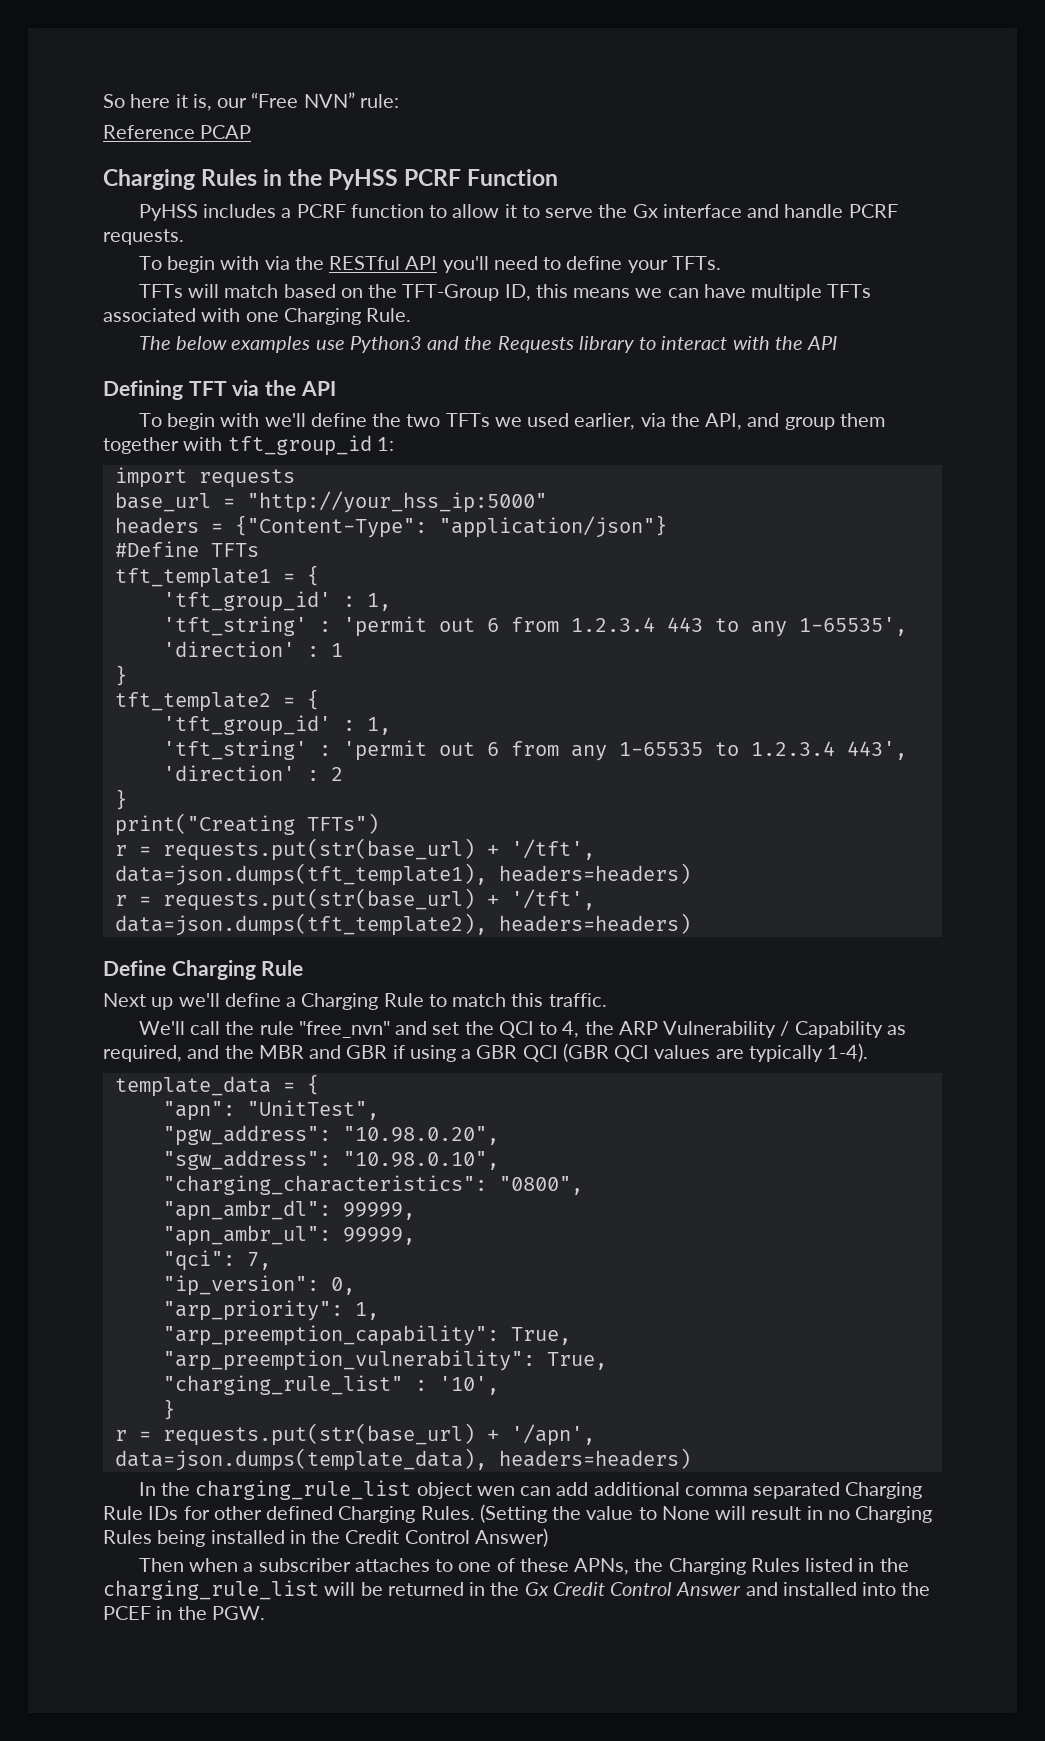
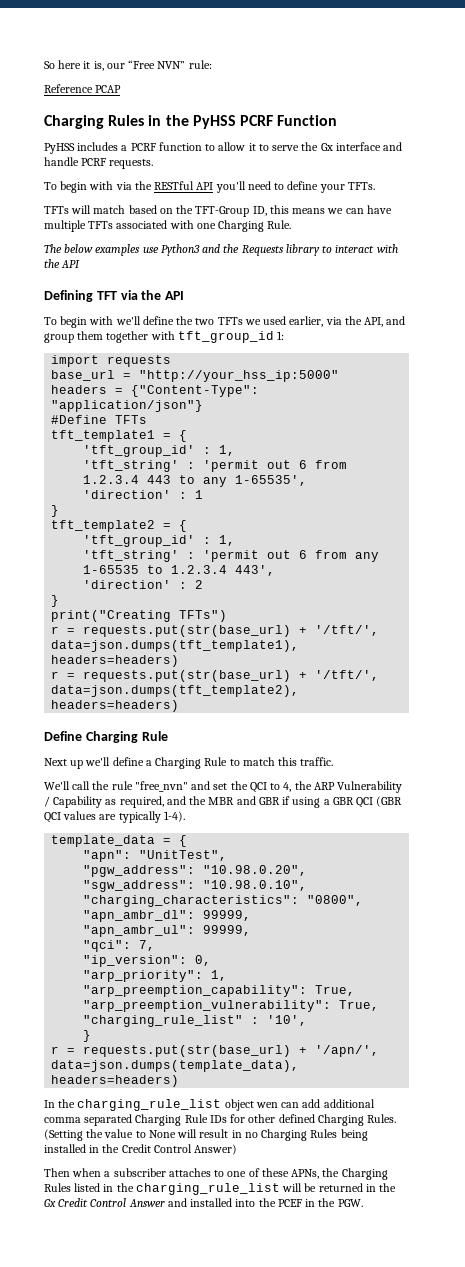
- r = requests.put(str(base_url) + '/tft', data=json.dumps(tft_template1), headers=headers)
+ r = requests.put(str(base_url) + '/tft/', data=json.dumps(tft_template1), headers=headers)
- r = requests.put(str(base_url) + '/tft', data=json.dumps(tft_template2), headers=headers)
+ r = requests.put(str(base_url) + '/tft/', data=json.dumps(tft_template2), headers=headers)
- r = requests.put(str(base_url) + '/apn', data=json.dumps(template_data), headers=headers)
+ r = requests.put(str(base_url) + '/apn/', data=json.dumps(template_data), headers=headers)

